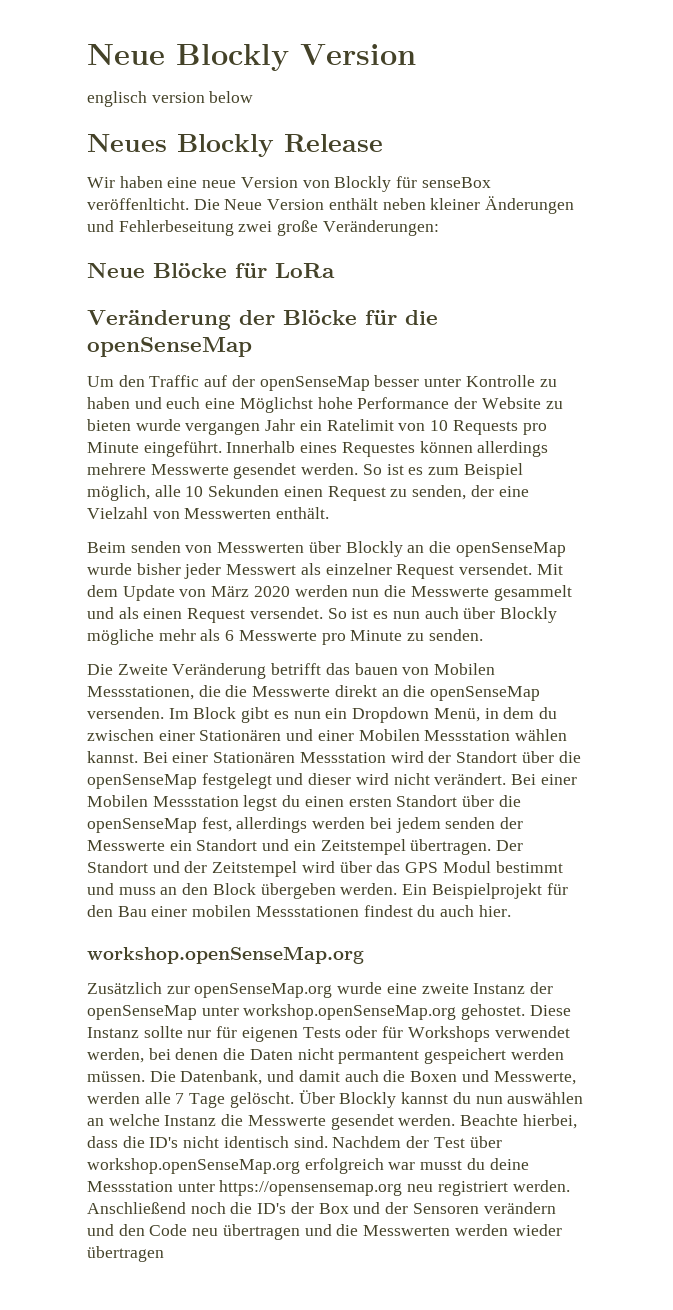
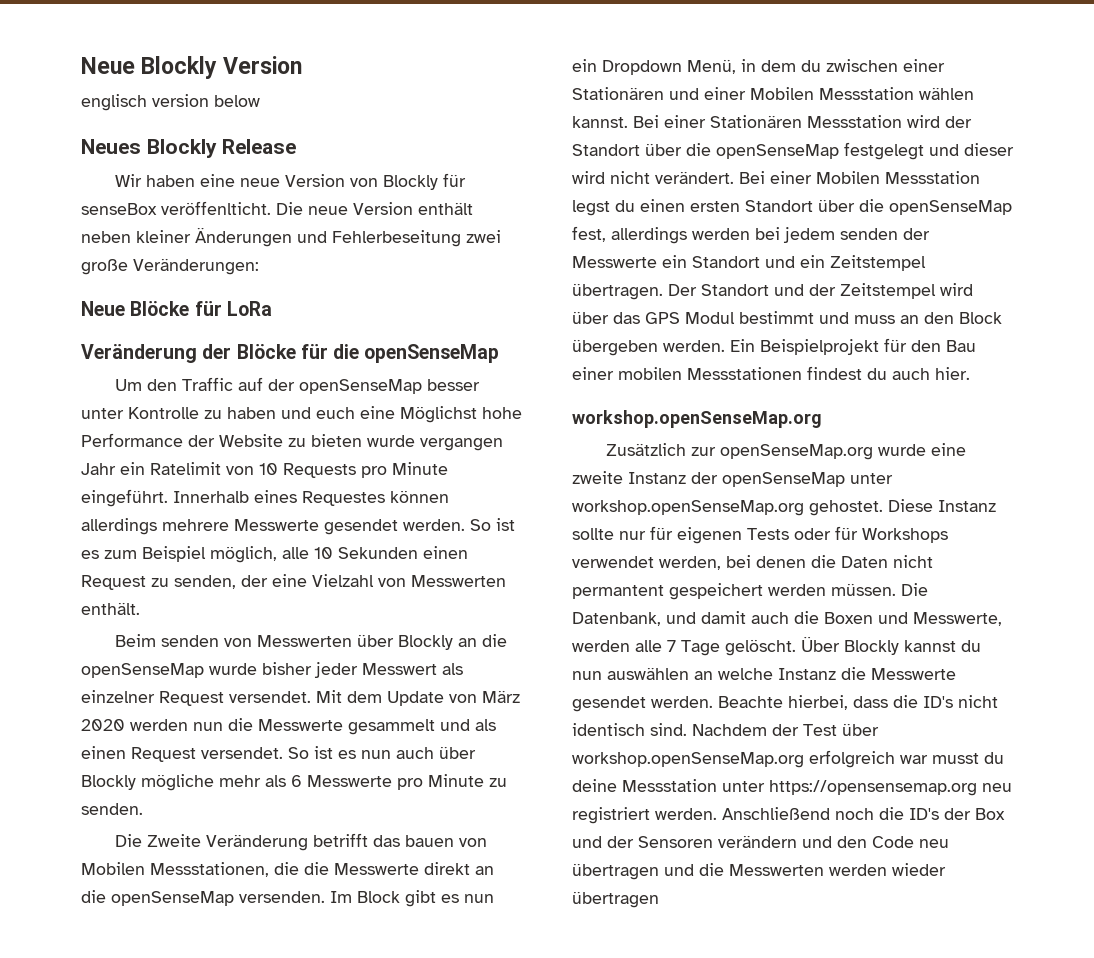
- Die Neue Version enthält neben kleiner Änderungen und Fehlerbeseitung zwei große Veränderungen:
+ Die neue Version enthält neben kleiner Änderungen und Fehlerbeseitung zwei große Veränderungen:

